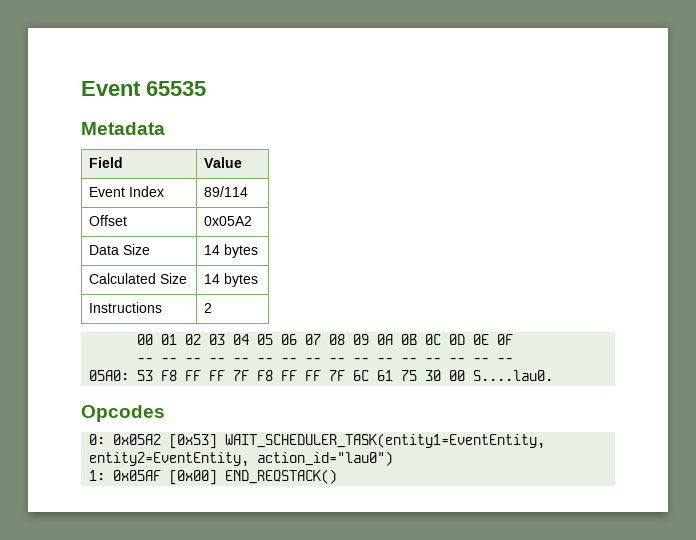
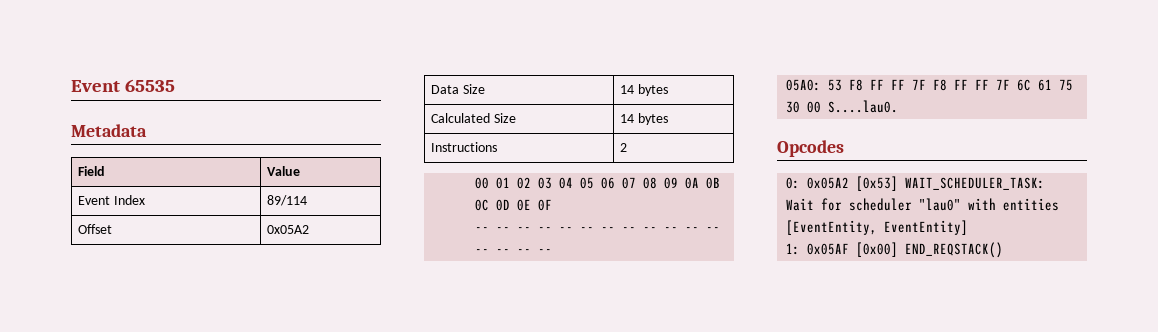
- 0: 0x05A2 [0x53] WAIT_SCHEDULER_TASK(entity1=EventEntity, entity2=EventEntity, action_id="lau0")
+ 0: 0x05A2 [0x53] WAIT_SCHEDULER_TASK: Wait for scheduler "lau0" with entities [EventEntity, EventEntity]

